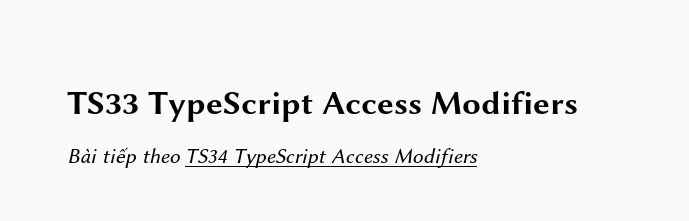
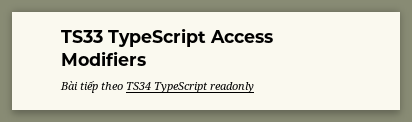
- Bài tiếp theo TS34 TypeScript Access Modifiers
+ Bài tiếp theo TS34 TypeScript readonly

